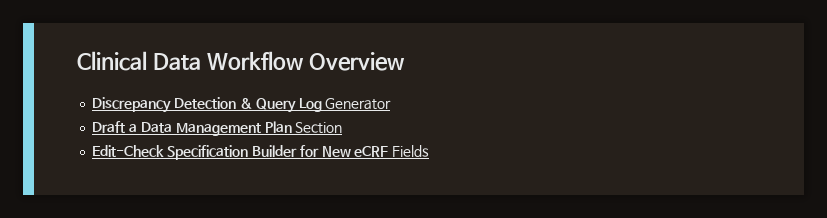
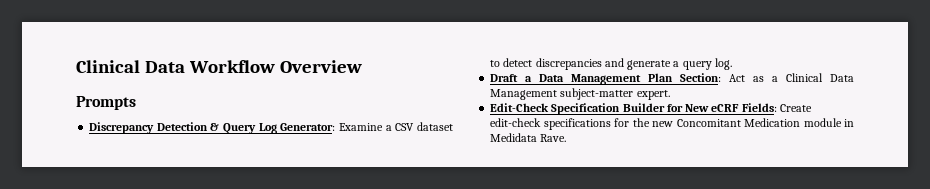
+ Prompts
- Discrepancy Detection & Query Log Generator
+ Discrepancy Detection & Query Log Generator: Examine a CSV dataset to detect discrepancies and generate a query log.
- Draft a Data Management Plan Section
+ Draft a Data Management Plan Section: Act as a Clinical Data Management subject-matter expert.
- Edit-Check Specification Builder for New eCRF Fields
+ Edit-Check Specification Builder for New eCRF Fields: Create edit-check specifications for the new Concomitant Medication module in Medidata Rave.

